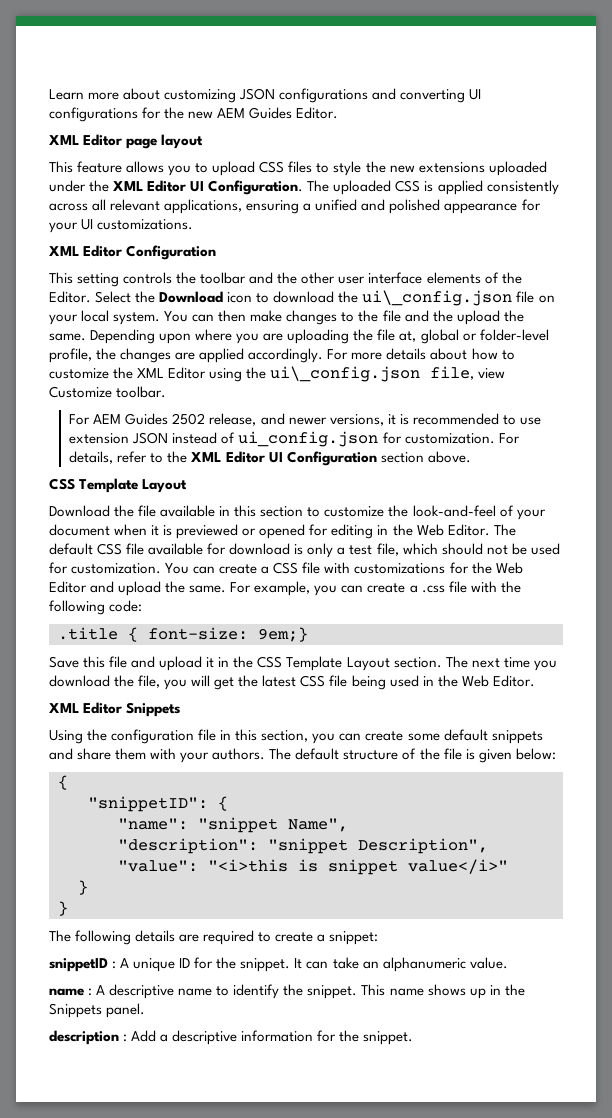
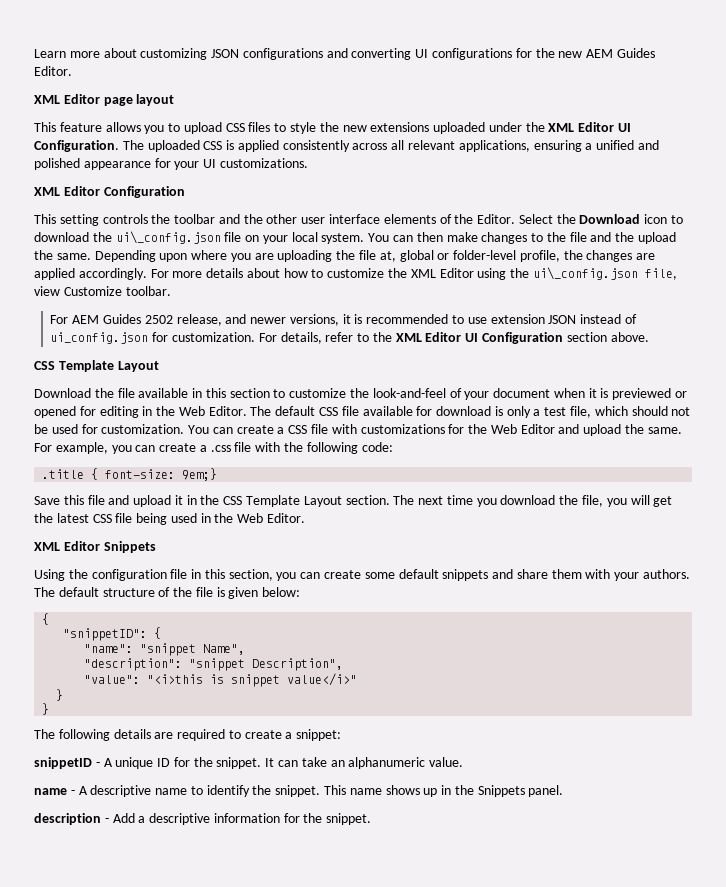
- snippetID : A unique ID for the snippet.
+ snippetID - A unique ID for the snippet.
- name : A descriptive name to identify the snippet.
+ name - A descriptive name to identify the snippet.
- description : Add a descriptive information for the snippet.
+ description - Add a descriptive information for the snippet.

